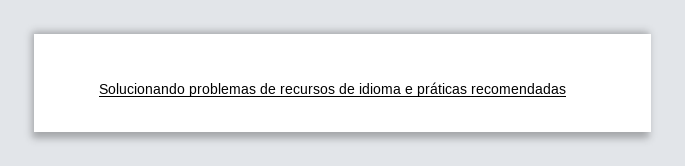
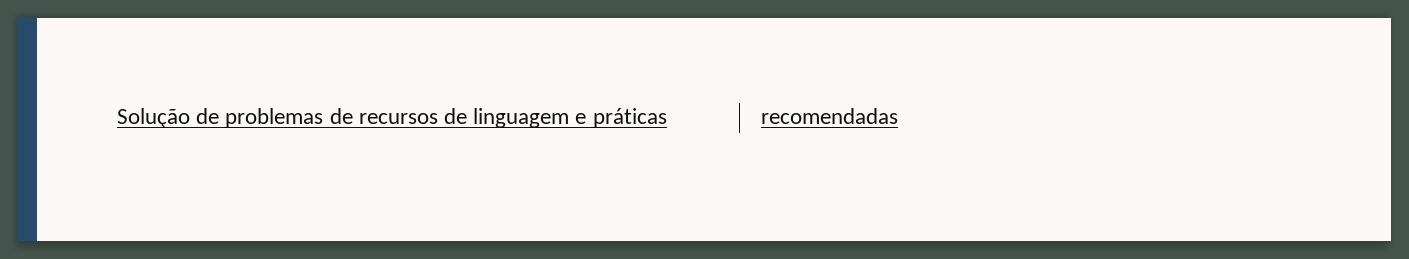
- Solucionando problemas de recursos de idioma e práticas recomendadas
+ Solução de problemas de recursos de linguagem e práticas recomendadas

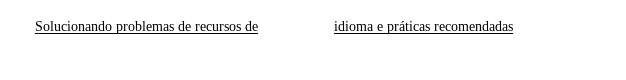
- Solução de problemas de recursos de linguagem e práticas recomendadas
+ Solucionando problemas de recursos de idioma e práticas recomendadas

